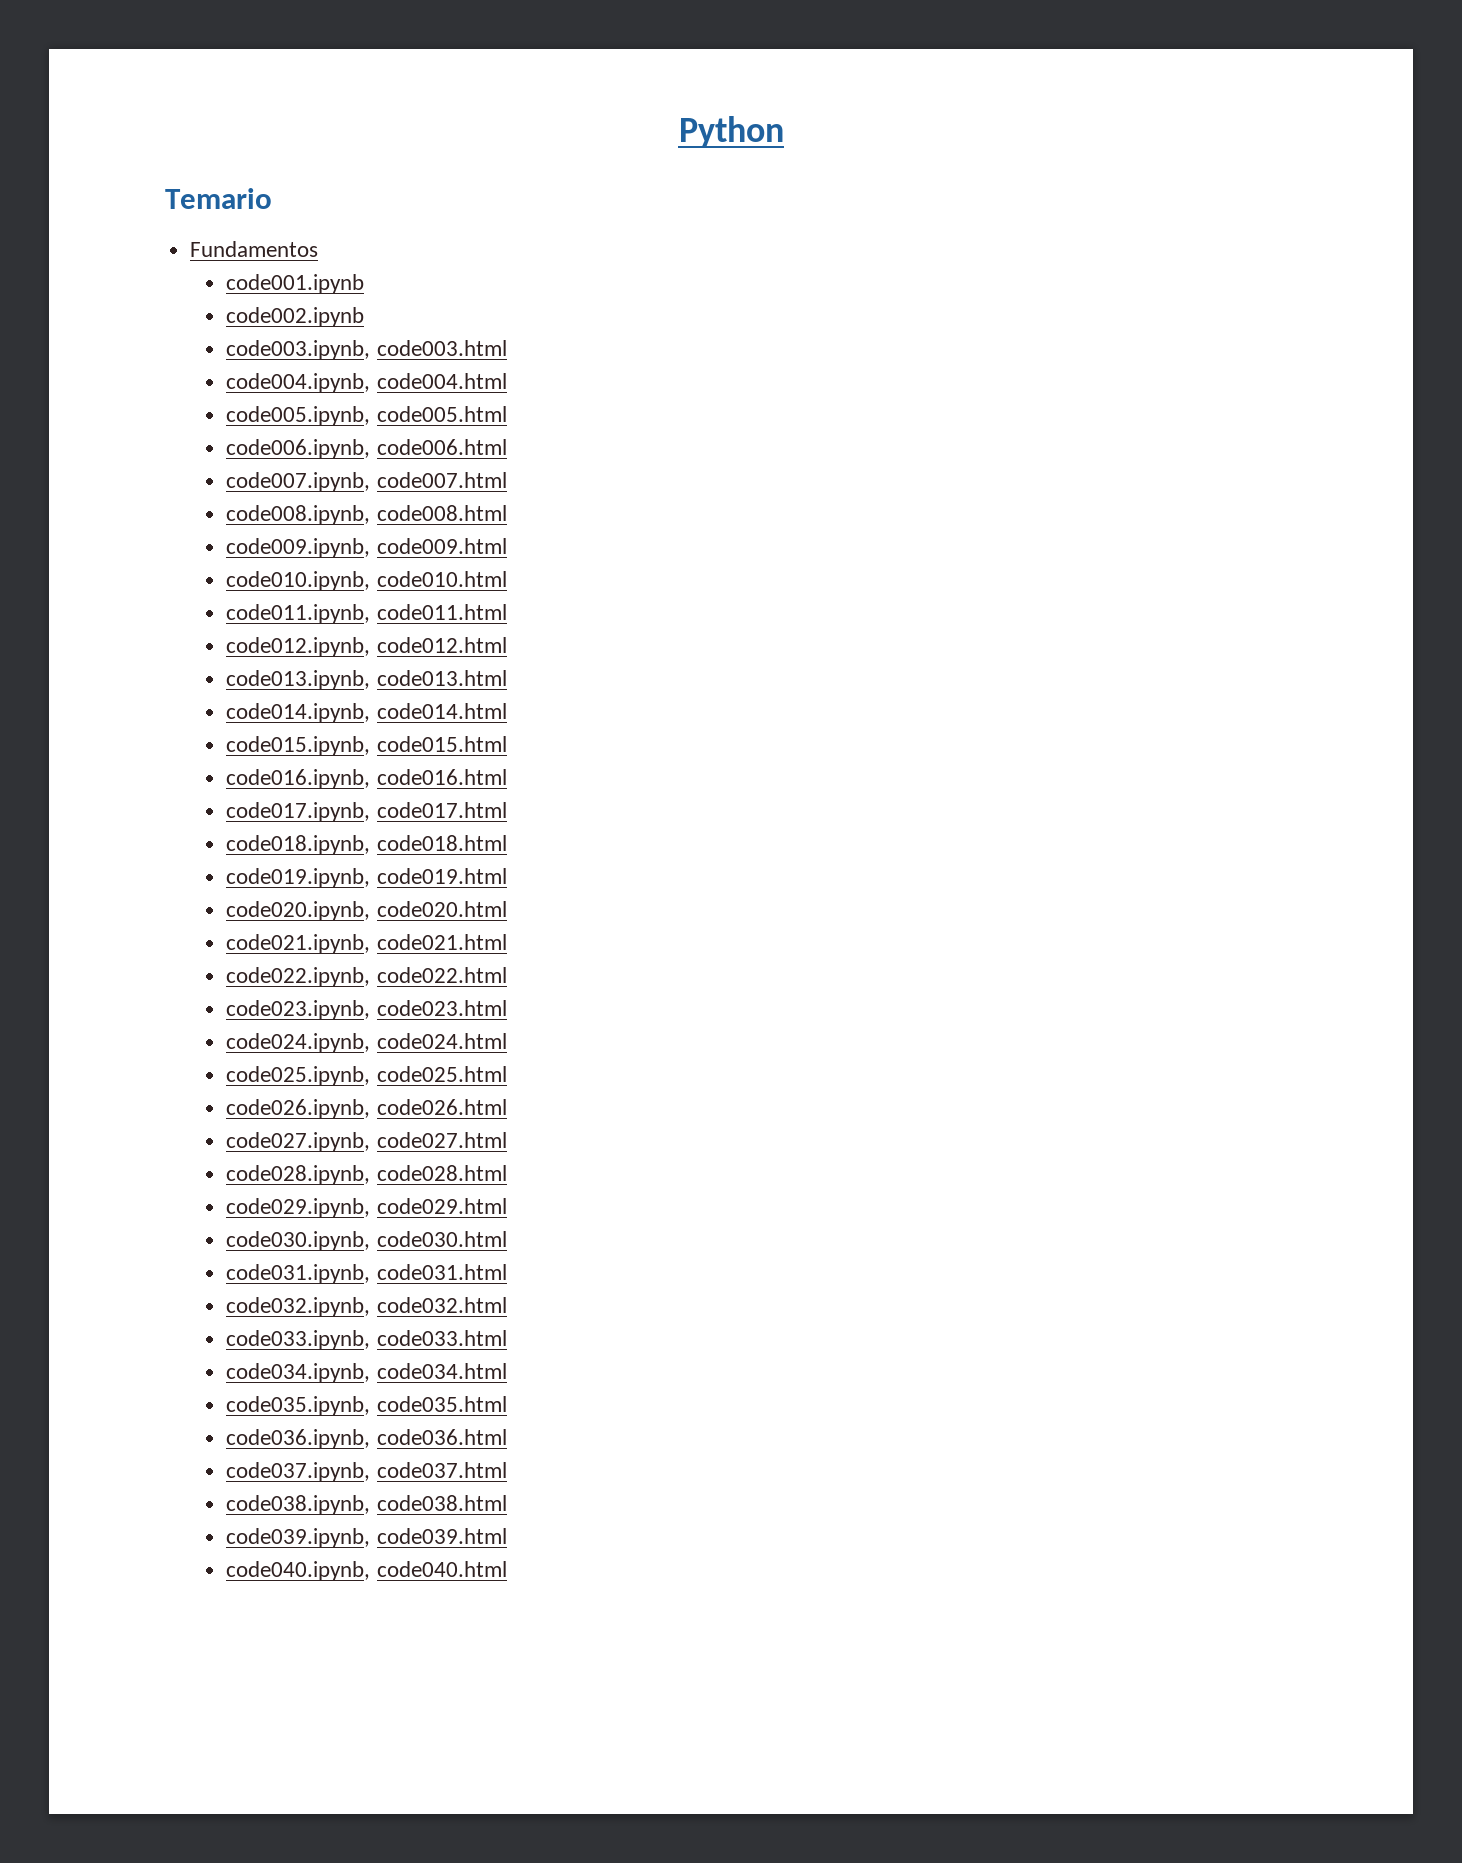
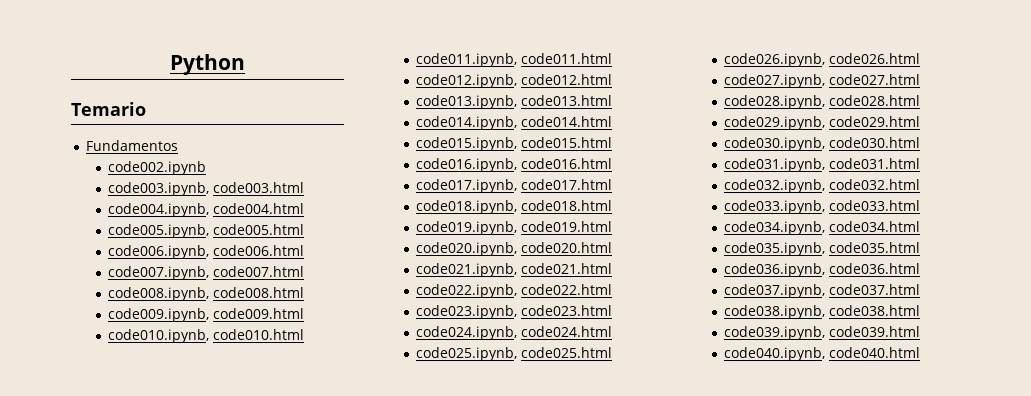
- code001.ipynb

